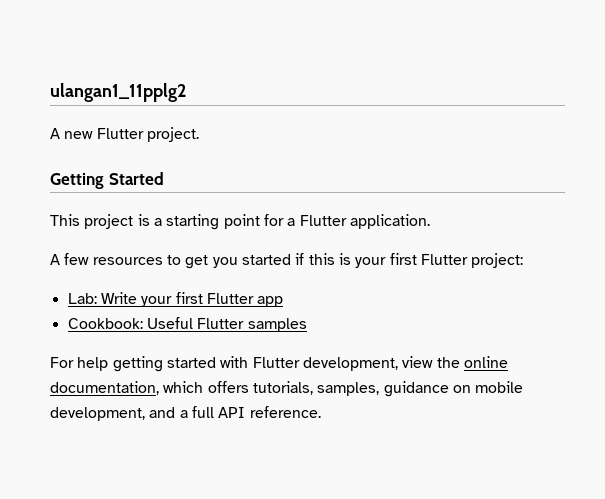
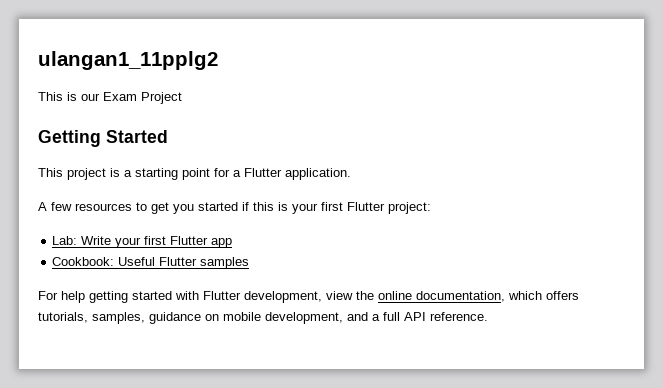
- A new Flutter project.
+ This is our Exam Project

